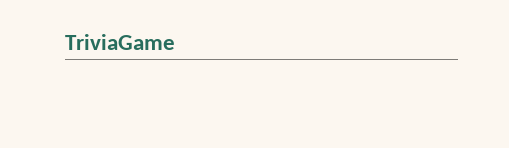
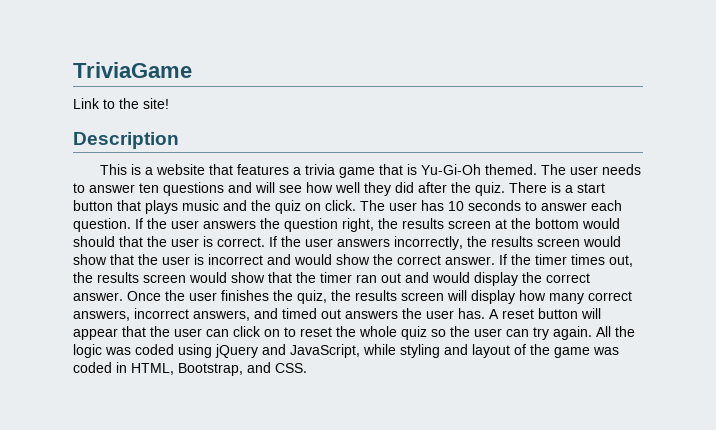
+ Link to the site!
+ Description
+ This is a website that features a trivia game that is Yu-Gi-Oh themed. The user needs to answer ten questions and will see how well they did after the quiz. There is a start button that plays music and the quiz on click. The user has 10 seconds to answer each question. If the user answers the question right, the results screen at the bottom would should that the user is correct. If the user answers incorrectly, the results screen would show that the user is incorrect and would show the correct answer. If the timer times out, the results screen would show that the timer ran out and would display the correct answer. Once the user finishes the quiz, the results screen will display how many correct answers, incorrect answers, and timed out answers the user has. A reset button will appear that the user can click on to reset the whole quiz so the user can try again. All the logic was coded using jQuery and JavaScript, while styling and layout of the game was coded in HTML, Bootstrap, and CSS.

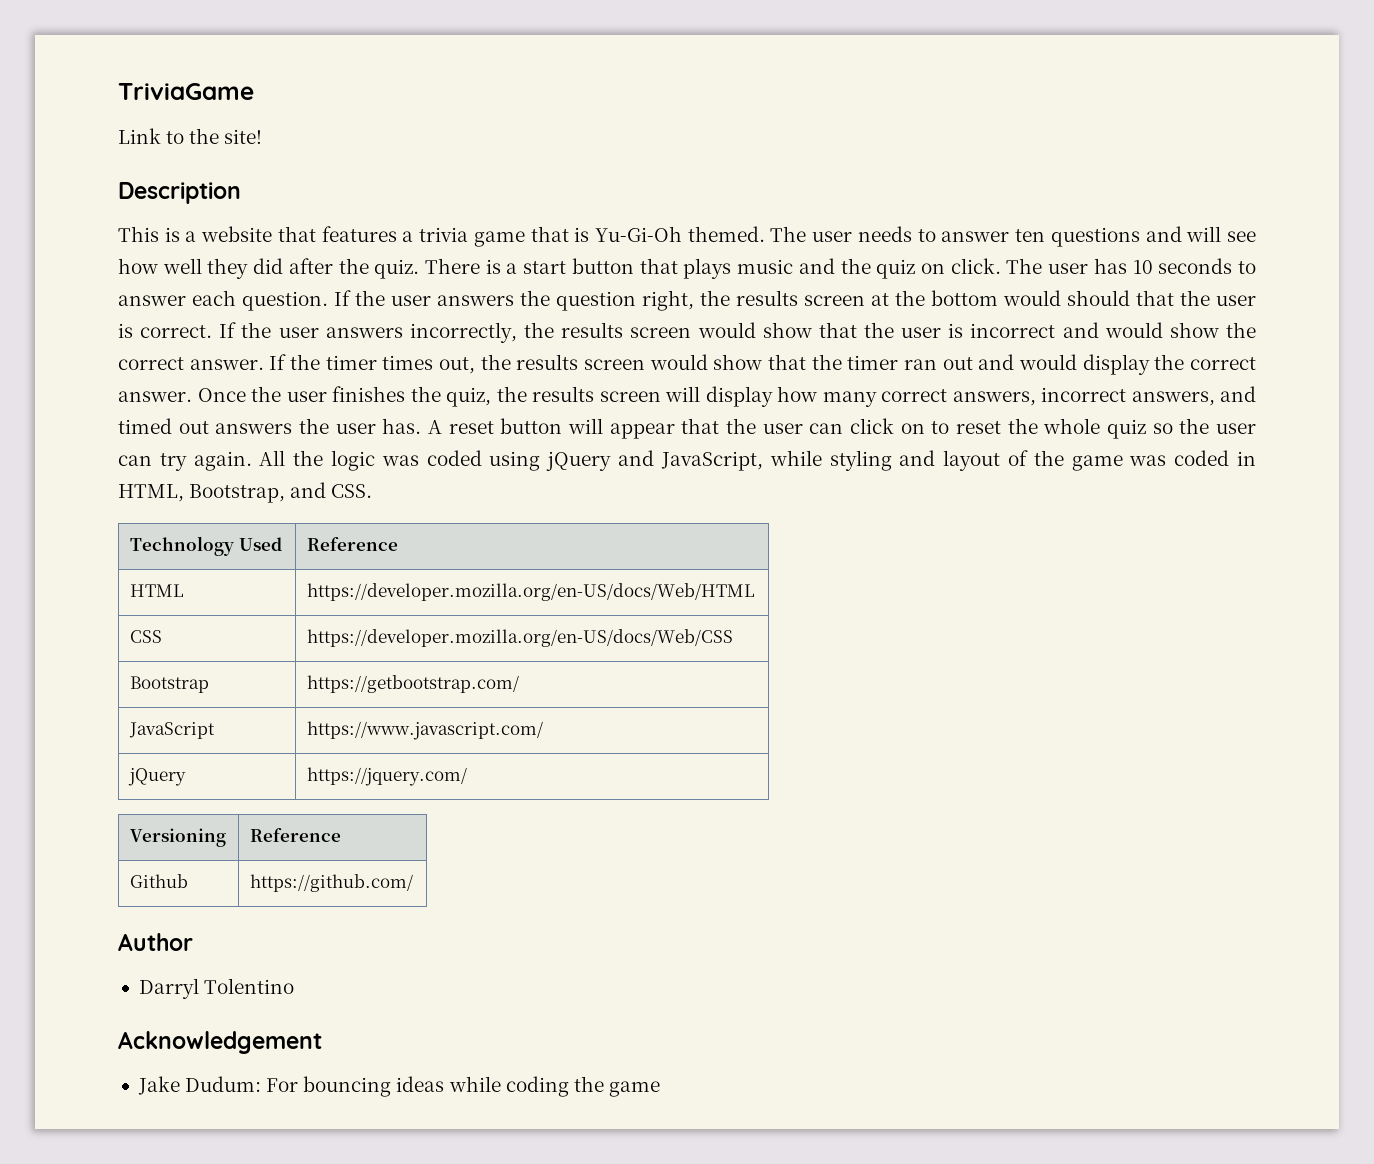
+ Technology Used | Reference
+ HTML | https://developer.mozilla.org/en-US/docs/Web/HTML
+ CSS | https://developer.mozilla.org/en-US/docs/Web/CSS
+ Bootstrap | https://getbootstrap.com/
+ JavaScript | https://www.javascript.com/
+ jQuery | https://jquery.com/
+ Versioning | Reference
+ Github | https://github.com/
+ Author
+ Darryl Tolentino
+ Acknowledgement
+ Jake Dudum: For bouncing ideas while coding the game

